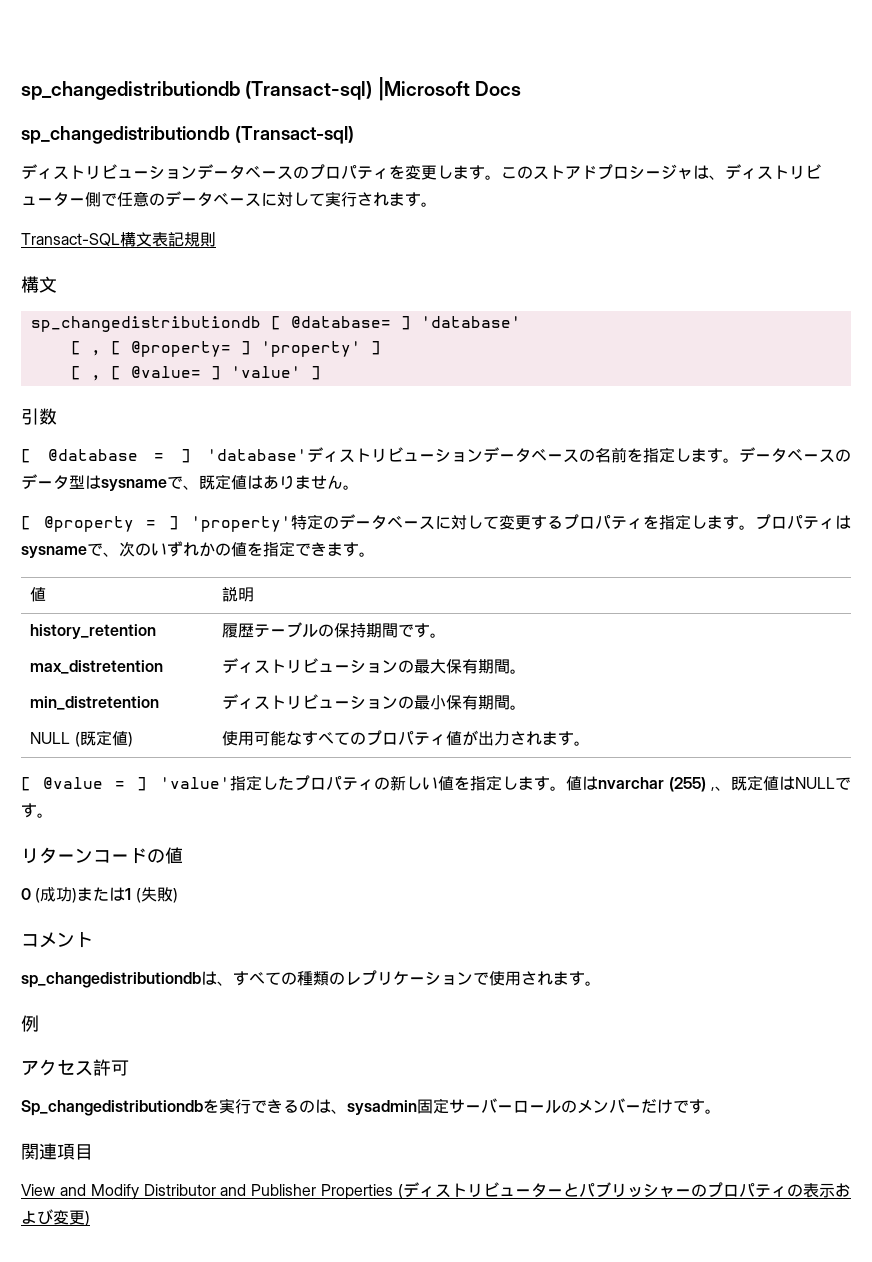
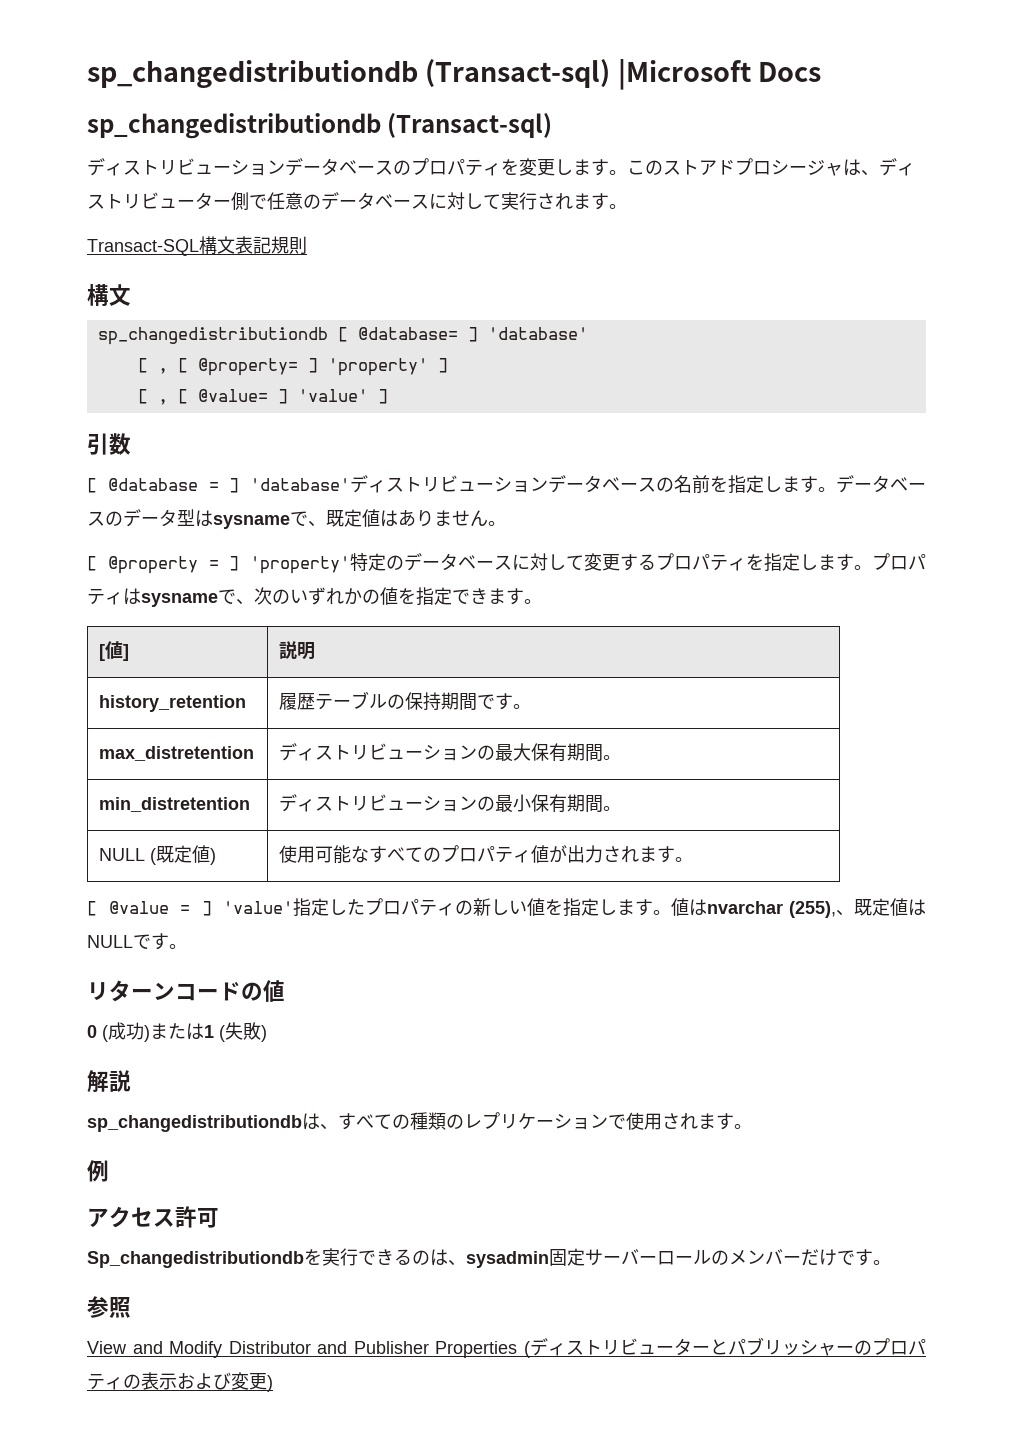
- 値 | 説明
+ [値] | 説明
- 値はnvarchar (255) ,、既定値はNULLです。
+ 値はnvarchar (255),、既定値はNULLです。
- コメント
+ 解説
- 関連項目
+ 参照

